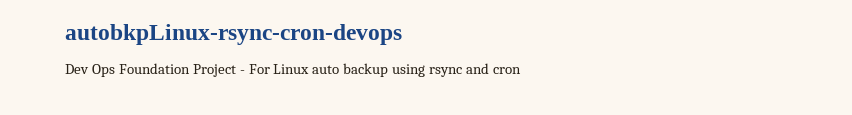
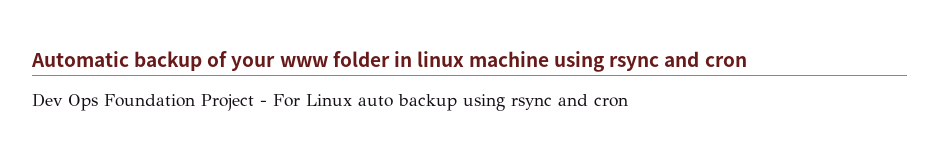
- autobkpLinux-rsync-cron-devops
+ Automatic backup of your www folder in linux machine using rsync and cron

